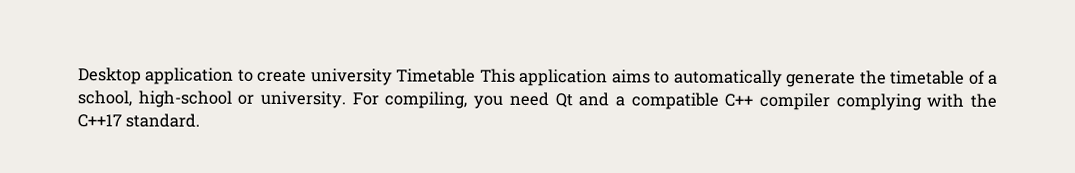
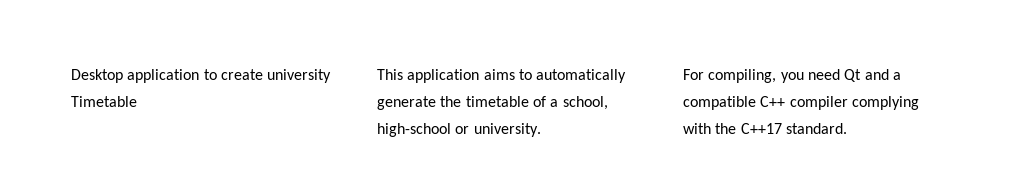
- Desktop application to create university Timetable This application aims to automatically generate the timetable of a school, high-school or university. For compiling, you need Qt and a compatible C++ compiler complying with the C++17 standard.
+ Desktop application to create university Timetable
+ This application aims to automatically generate the timetable of a school, high-school or university.
+ For compiling, you need Qt and a compatible C++ compiler complying with the C++17 standard.

